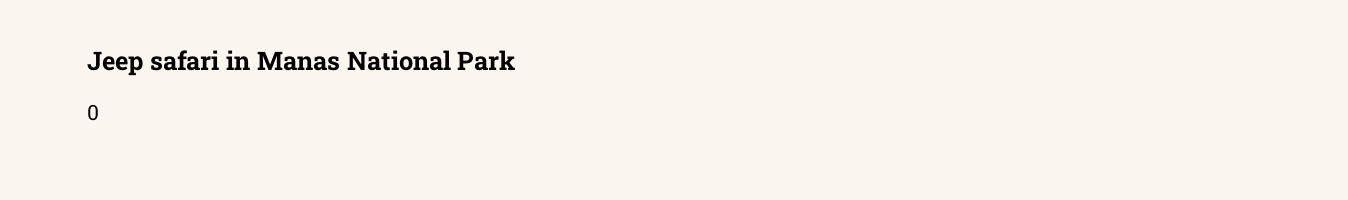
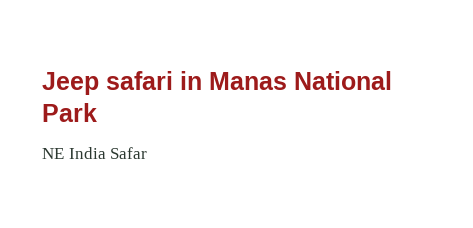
- 0
+ NE India Safar

